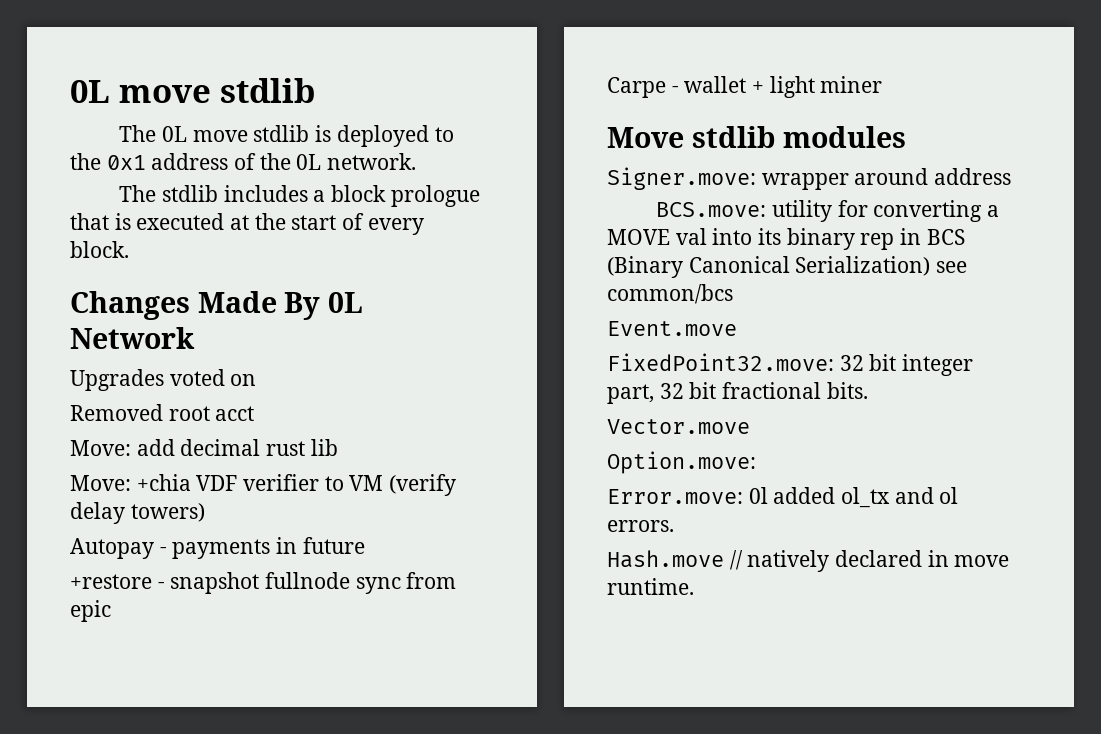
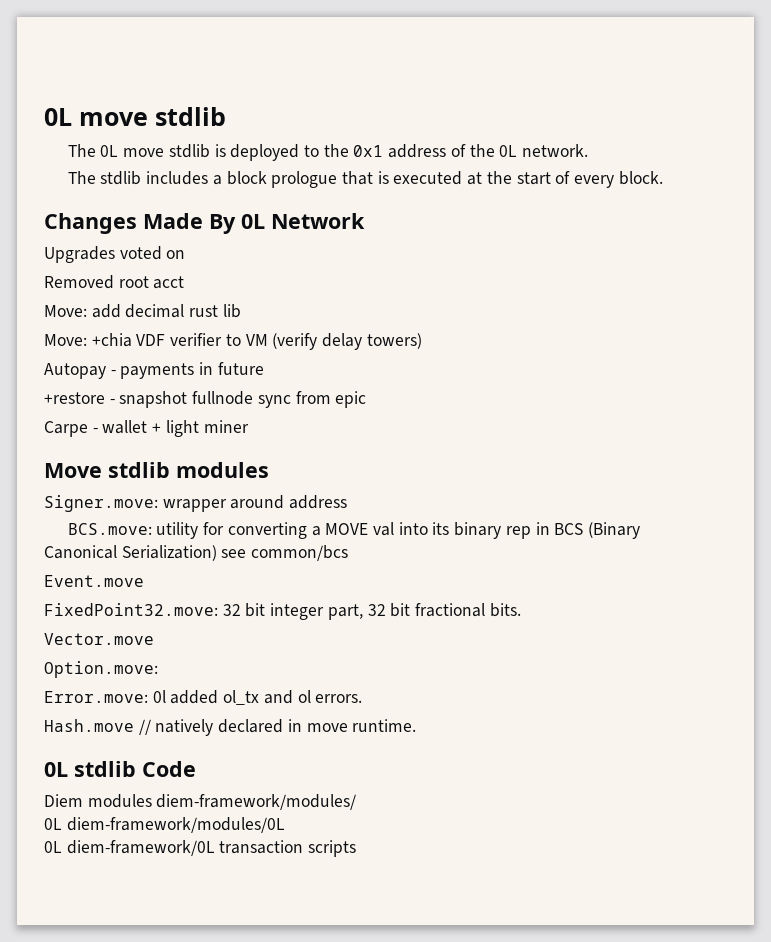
+ 0L stdlib Code
+ Diem modules diem-framework/modules/
+ 0L diem-framework/modules/0L
+ 0L diem-framework/0L transaction scripts

